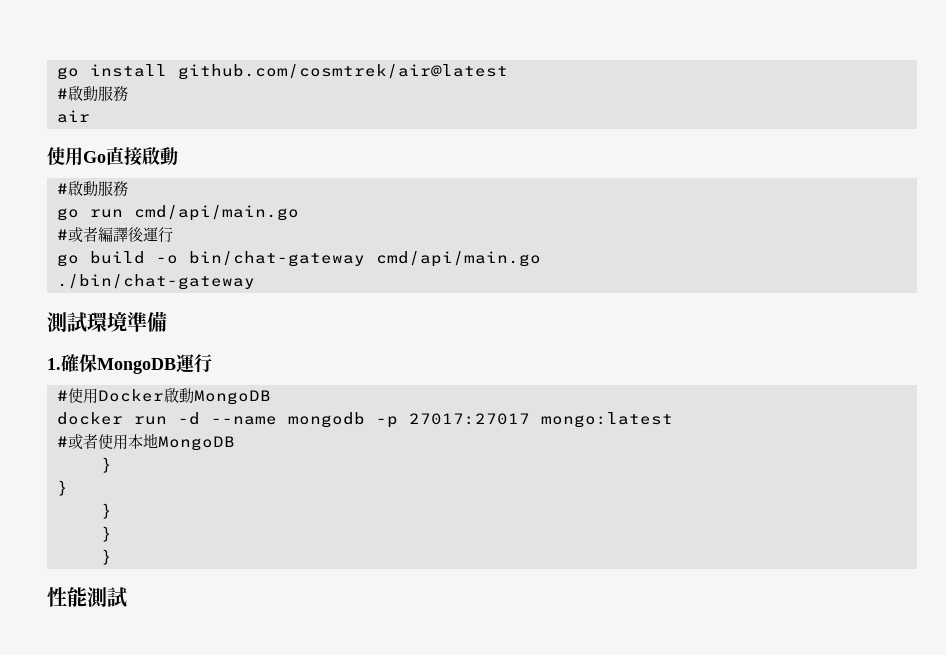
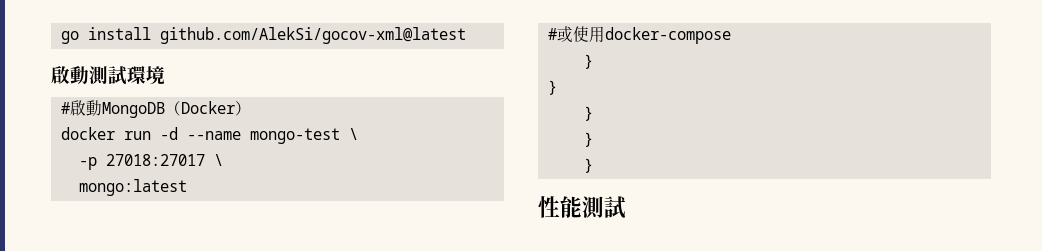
- go install github.com/cosmtrek/air@latest
- #啟動服務
- air
- 使用Go直接啟動
- #啟動服務
- go run cmd/api/main.go
- #或者編譯後運行
- go build -o bin/chat-gateway cmd/api/main.go
- ./bin/chat-gateway
- 測試環境準備
- 1.確保MongoDB運行
- #使用Docker啟動MongoDB
+ go install github.com/AlekSi/gocov-xml@latest
+ 啟動測試環境
+ #啟動MongoDB（Docker）
- docker run -d --name mongodb -p 27017:27017 mongo:latest
+ docker run -d --name mongo-test \
+ -p 27018:27017 \
+ mongo:latest
- #或者使用本地MongoDB
+ #或使用docker-compose

